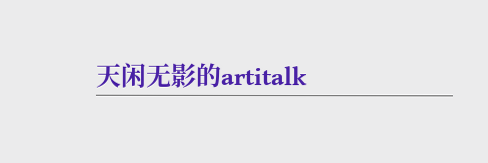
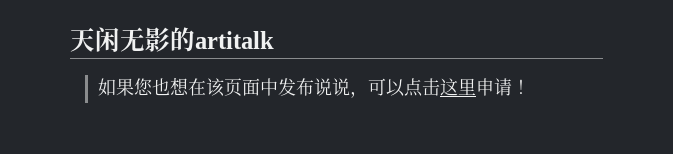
+ 如果您也想在该页面中发布说说，可以点击这里申请！

